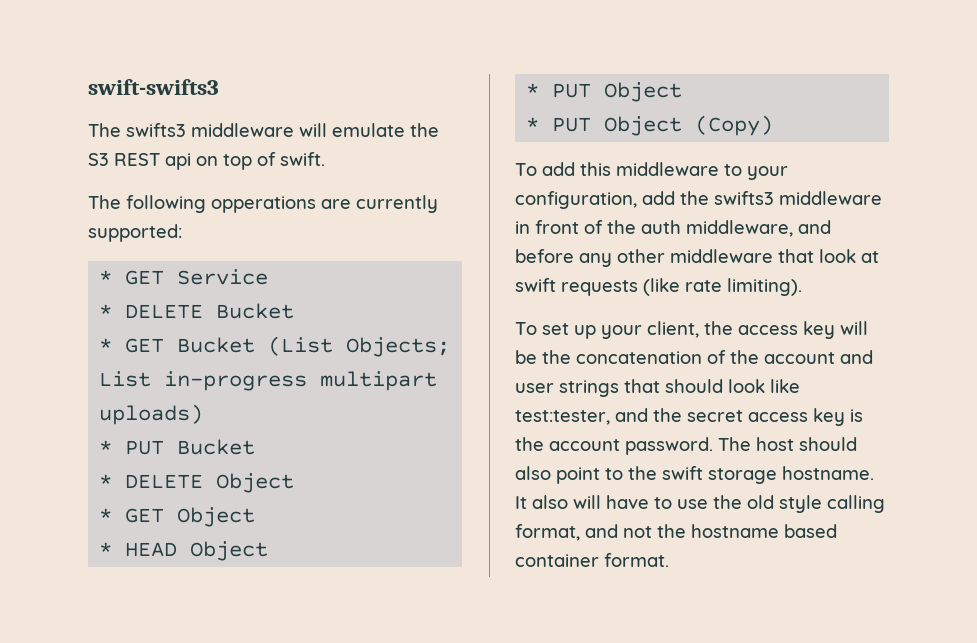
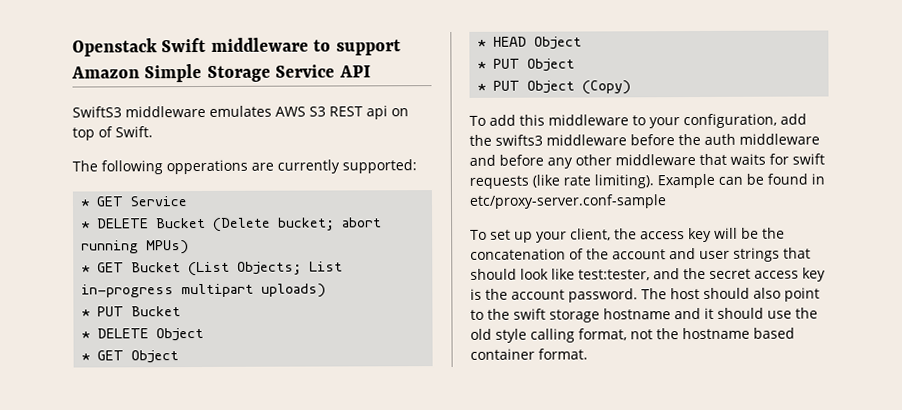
- swift-swifts3
- The swifts3 middleware will emulate the S3 REST api on top of swift.
+ Openstack Swift middleware to support Amazon Simple Storage Service API
+ SwiftS3 middleware emulates AWS S3 REST api on top of Swift.
- * DELETE Bucket
+ * DELETE Bucket (Delete bucket; abort running MPUs)
- To add this middleware to your configuration, add the swifts3 middleware in front of the auth middleware, and before any other middleware that look at swift requests (like rate limiting).
+ To add this middleware to your configuration, add the swifts3 middleware before the auth middleware and before any other middleware that waits for swift requests (like rate limiting). Example can be found in etc/proxy-server.conf-sample
- The host should also point to the swift storage hostname. It also will have to use the old style calling format, and not the hostname based container format.
+ The host should also point to the swift storage hostname and it should use the old style calling format, not the hostname based container format.

